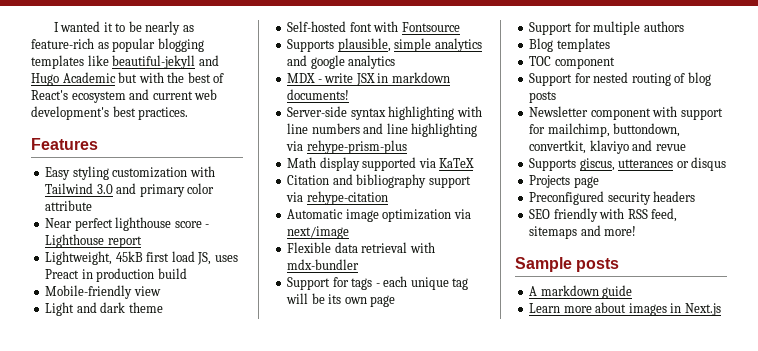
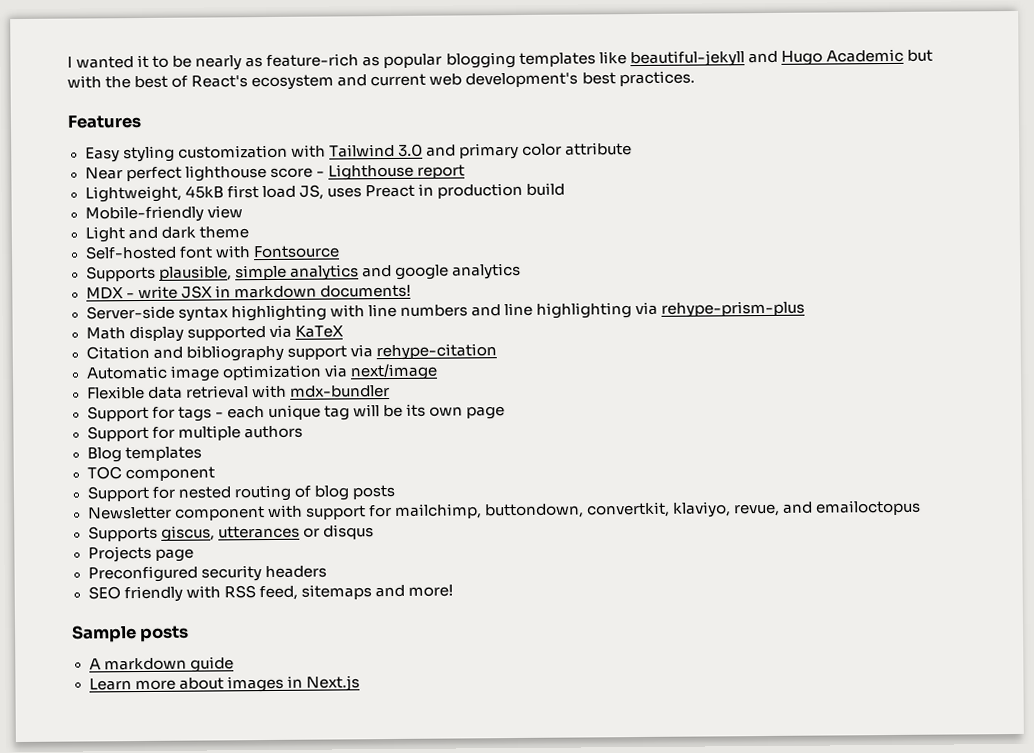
- Newsletter component with support for mailchimp, buttondown, convertkit, klaviyo and revue
+ Newsletter component with support for mailchimp, buttondown, convertkit, klaviyo, revue, and emailoctopus

